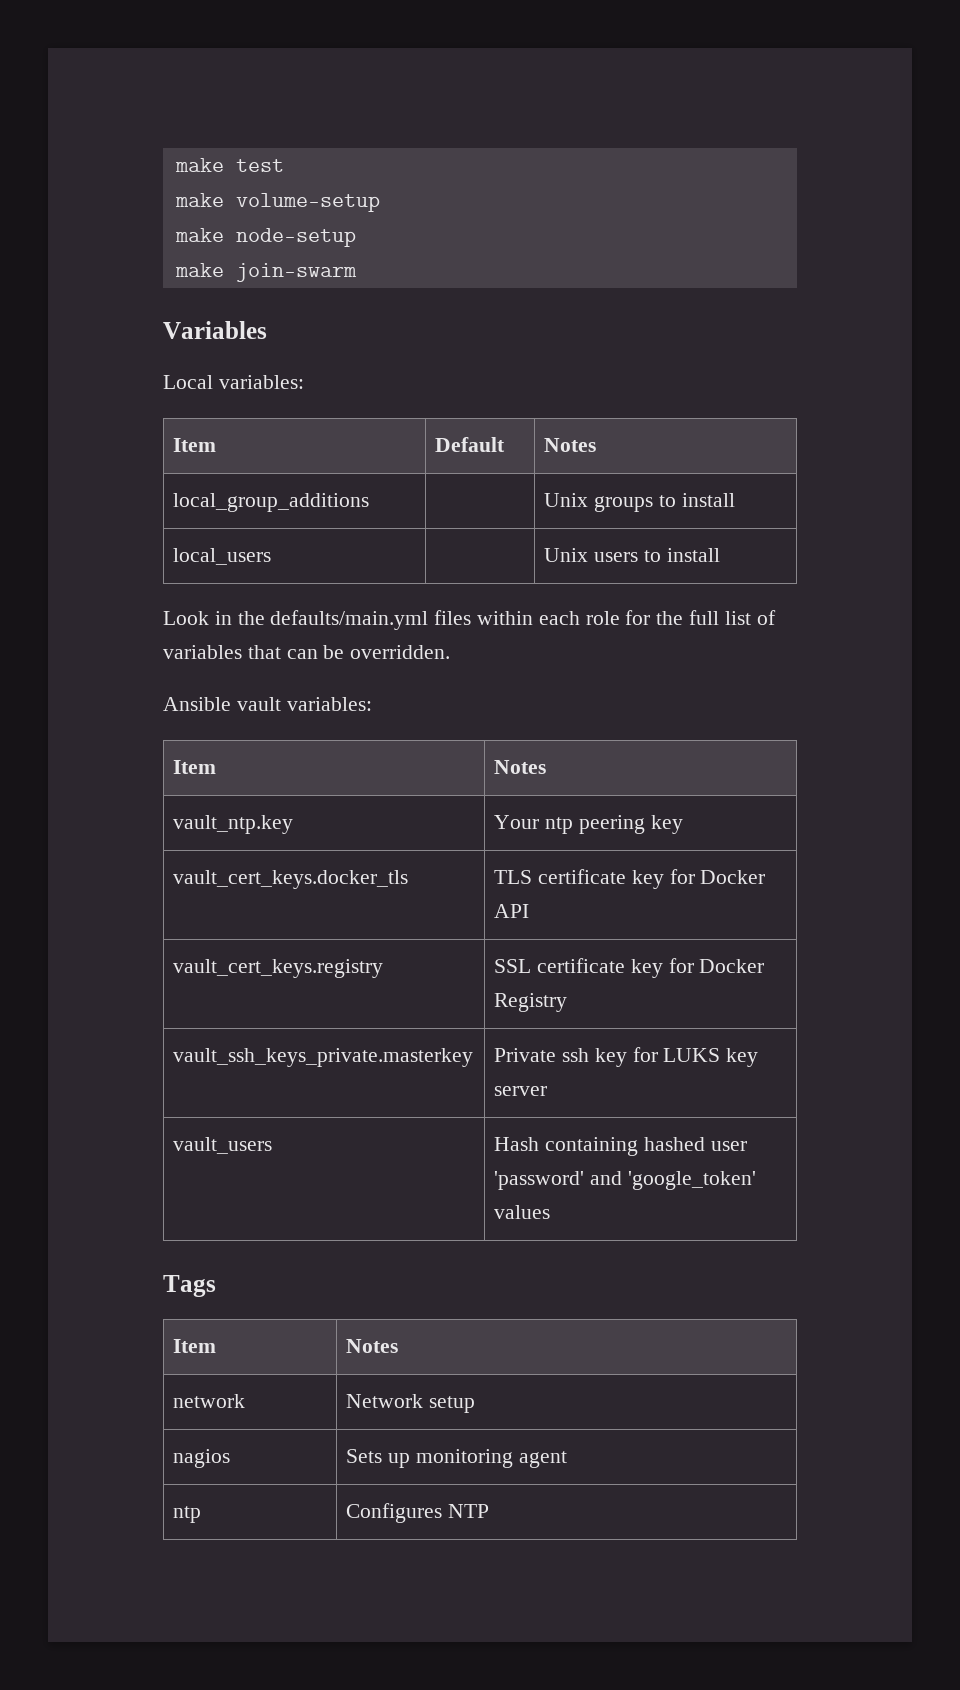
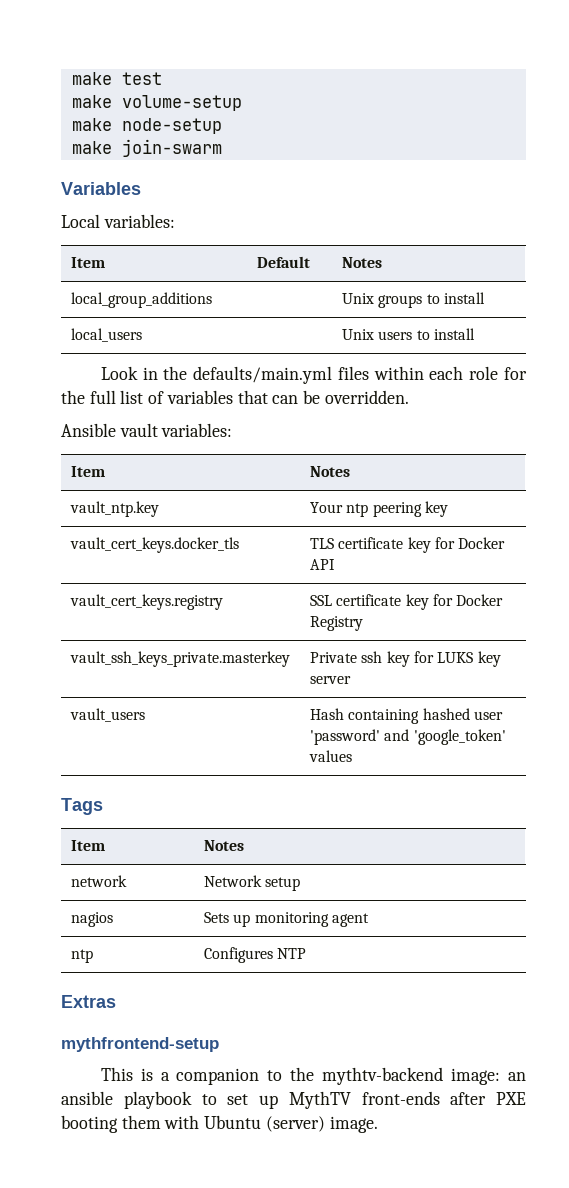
+ Extras
+ mythfrontend-setup
+ This is a companion to the mythtv-backend image: an ansible playbook to set up MythTV front-ends after PXE booting them with Ubuntu (server) image.

